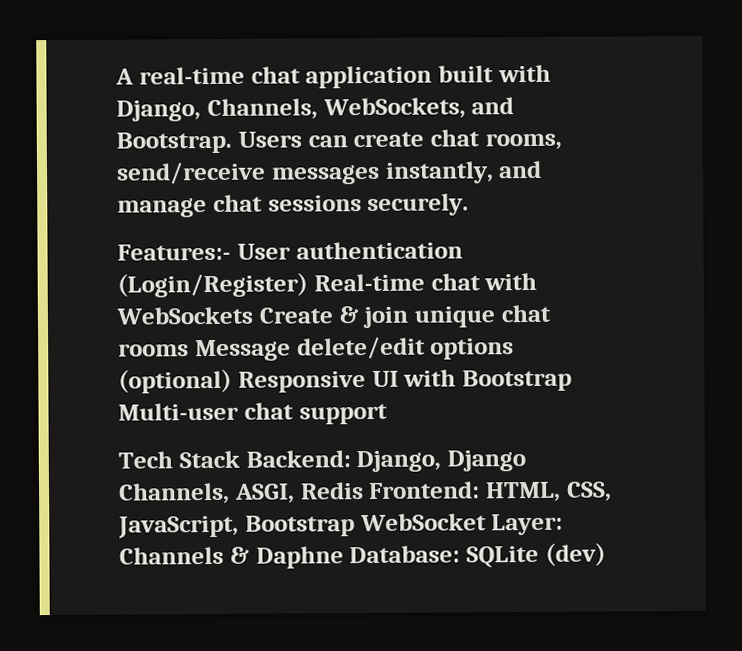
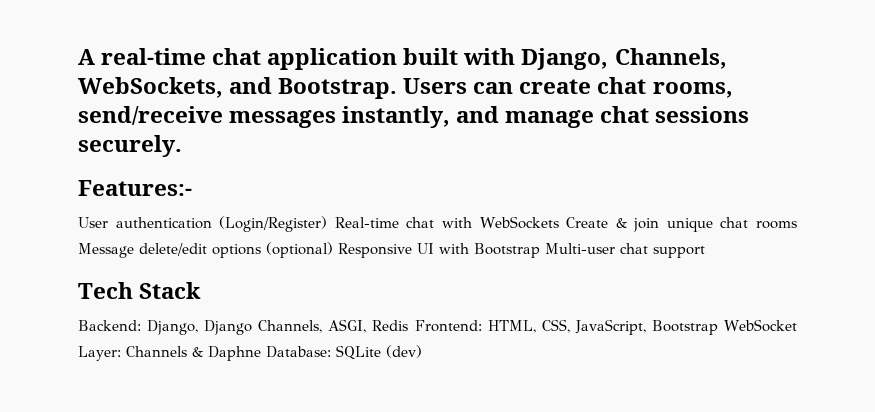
- Features:- User authentication (Login/Register) Real-time chat with WebSockets Create & join unique chat rooms Message delete/edit options (optional) Responsive UI with Bootstrap Multi-user chat support
+ Features:-
+ User authentication (Login/Register) Real-time chat with WebSockets Create & join unique chat rooms Message delete/edit options (optional) Responsive UI with Bootstrap Multi-user chat support
- Tech Stack Backend: Django, Django Channels, ASGI, Redis Frontend: HTML, CSS, JavaScript, Bootstrap WebSocket Layer: Channels & Daphne Database: SQLite (dev)
+ Tech Stack
+ Backend: Django, Django Channels, ASGI, Redis Frontend: HTML, CSS, JavaScript, Bootstrap WebSocket Layer: Channels & Daphne Database: SQLite (dev)

